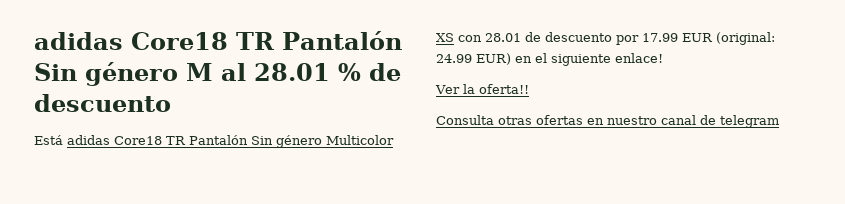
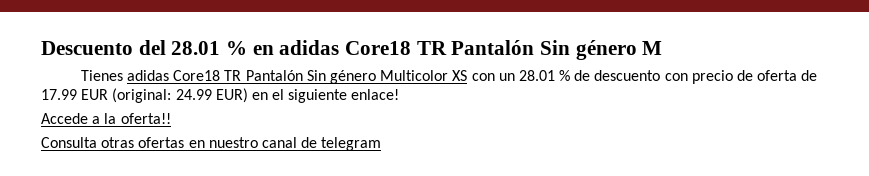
- adidas Core18 TR Pantalón Sin género M al 28.01 % de descuento
- Está adidas Core18 TR Pantalón Sin género Multicolor XS con 28.01 de descuento por 17.99 EUR (original: 24.99 EUR) en el siguiente enlace!
+ Descuento del 28.01 % en adidas Core18 TR Pantalón Sin género M
+ Tienes adidas Core18 TR Pantalón Sin género Multicolor XS con un 28.01 % de descuento con precio de oferta de 17.99 EUR (original: 24.99 EUR) en el siguiente enlace!
- Ver la oferta!!
+ Accede a la oferta!!

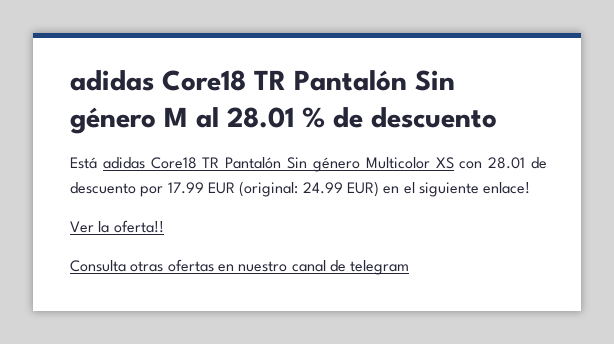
- Descuento del 28.01 % en adidas Core18 TR Pantalón Sin género M
- Tienes adidas Core18 TR Pantalón Sin género Multicolor XS con un 28.01 % de descuento con precio de oferta de 17.99 EUR (original: 24.99 EUR) en el siguiente enlace!
+ adidas Core18 TR Pantalón Sin género M al 28.01 % de descuento
+ Está adidas Core18 TR Pantalón Sin género Multicolor XS con 28.01 de descuento por 17.99 EUR (original: 24.99 EUR) en el siguiente enlace!
- Accede a la oferta!!
+ Ver la oferta!!

